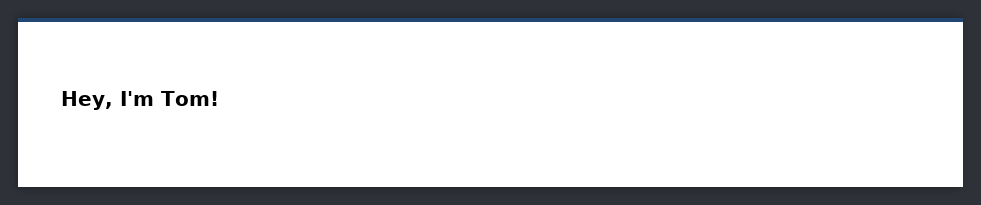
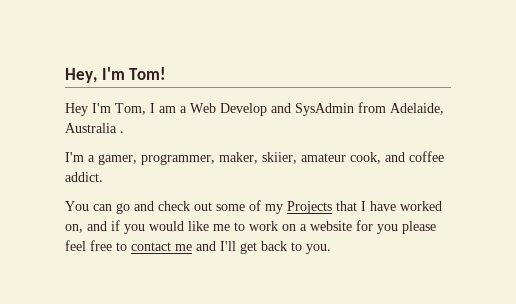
+ Hey I'm Tom, I am a Web Develop and SysAdmin from Adelaide, Australia .
+ I'm a gamer, programmer, maker, skiier, amateur cook, and coffee addict.
+ You can go and check out some of my Projects that I have worked on, and if you would like me to work on a website for you please feel free to contact me and I'll get back to you.

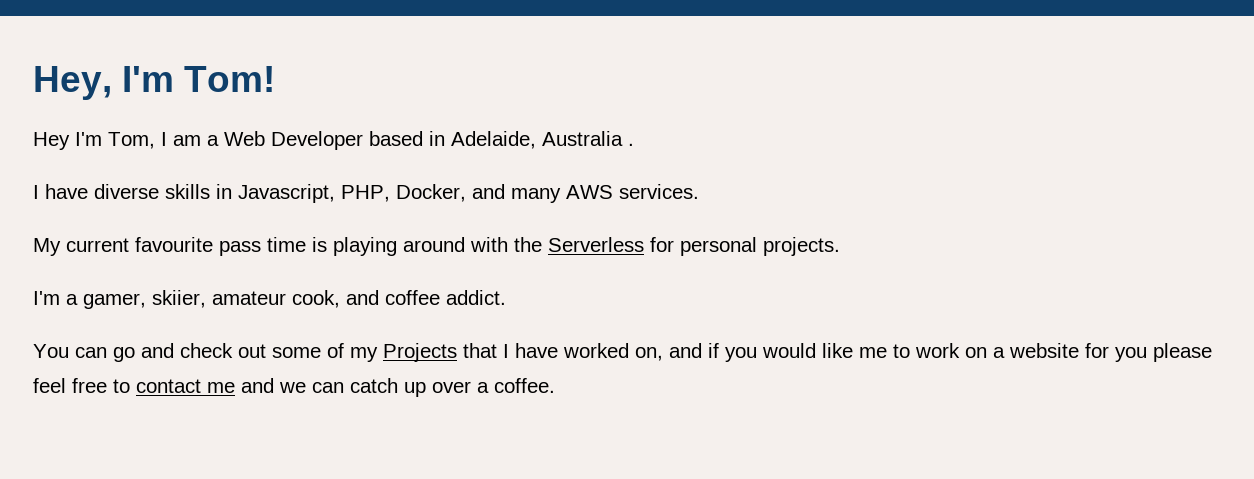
- Hey I'm Tom, I am a Web Develop and SysAdmin from Adelaide, Australia .
+ Hey I'm Tom, I am a Web Developer based in Adelaide, Australia .
+ I have diverse skills in Javascript, PHP, Docker, and many AWS services.
+ My current favourite pass time is playing around with the Serverless for personal projects.
- I'm a gamer, programmer, maker, skiier, amateur cook, and coffee addict.
+ I'm a gamer, skiier, amateur cook, and coffee addict.
- You can go and check out some of my Projects that I have worked on, and if you would like me to work on a website for you please feel free to contact me and I'll get back to you.
+ You can go and check out some of my Projects that I have worked on, and if you would like me to work on a website for you please feel free to contact me and we can catch up over a coffee.

